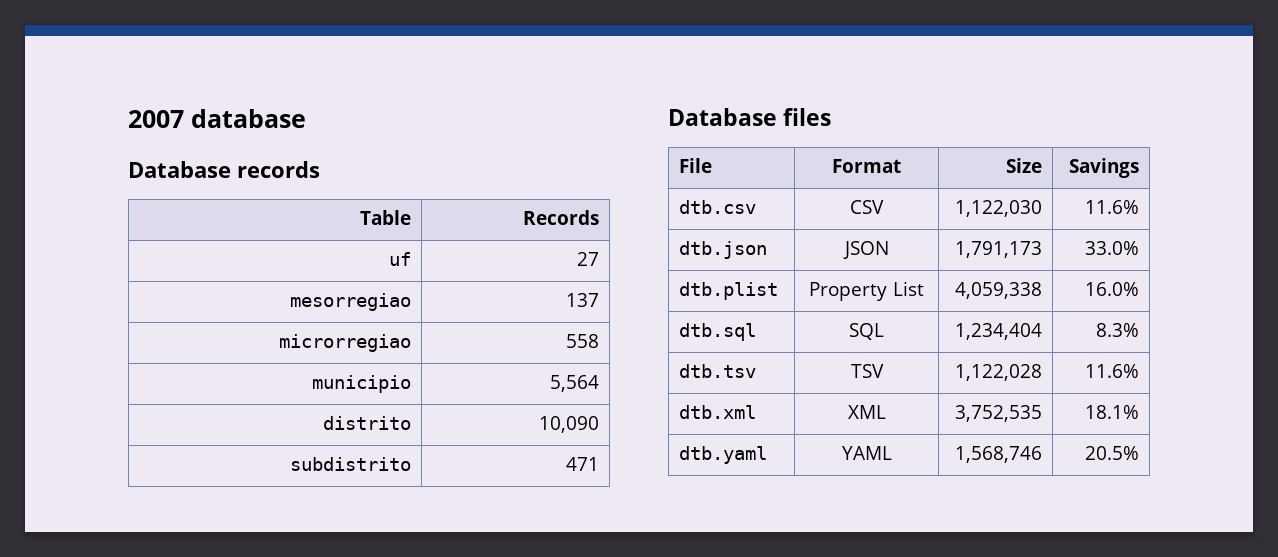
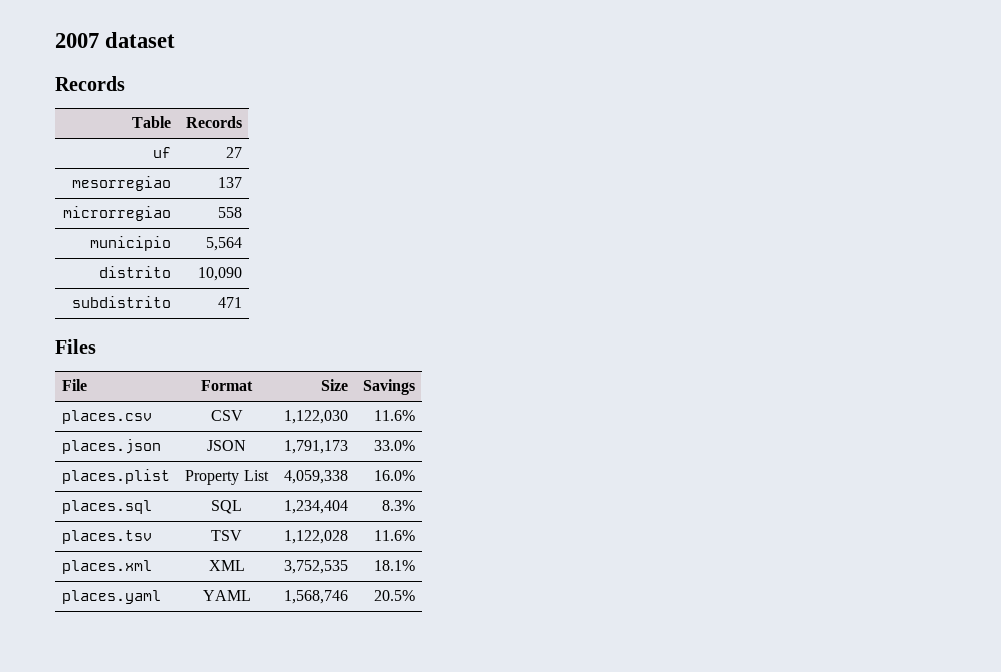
- 2007 database
- Database records
+ 2007 dataset
+ Records
- Database files
+ Files
- dtb.csv | CSV | 1,122,030 | 11.6%
+ places.csv | CSV | 1,122,030 | 11.6%
- dtb.json | JSON | 1,791,173 | 33.0%
+ places.json | JSON | 1,791,173 | 33.0%
- dtb.plist | Property List | 4,059,338 | 16.0%
+ places.plist | Property List | 4,059,338 | 16.0%
- dtb.sql | SQL | 1,234,404 | 8.3%
+ places.sql | SQL | 1,234,404 | 8.3%
- dtb.tsv | TSV | 1,122,028 | 11.6%
+ places.tsv | TSV | 1,122,028 | 11.6%
- dtb.xml | XML | 3,752,535 | 18.1%
+ places.xml | XML | 3,752,535 | 18.1%
- dtb.yaml | YAML | 1,568,746 | 20.5%
+ places.yaml | YAML | 1,568,746 | 20.5%

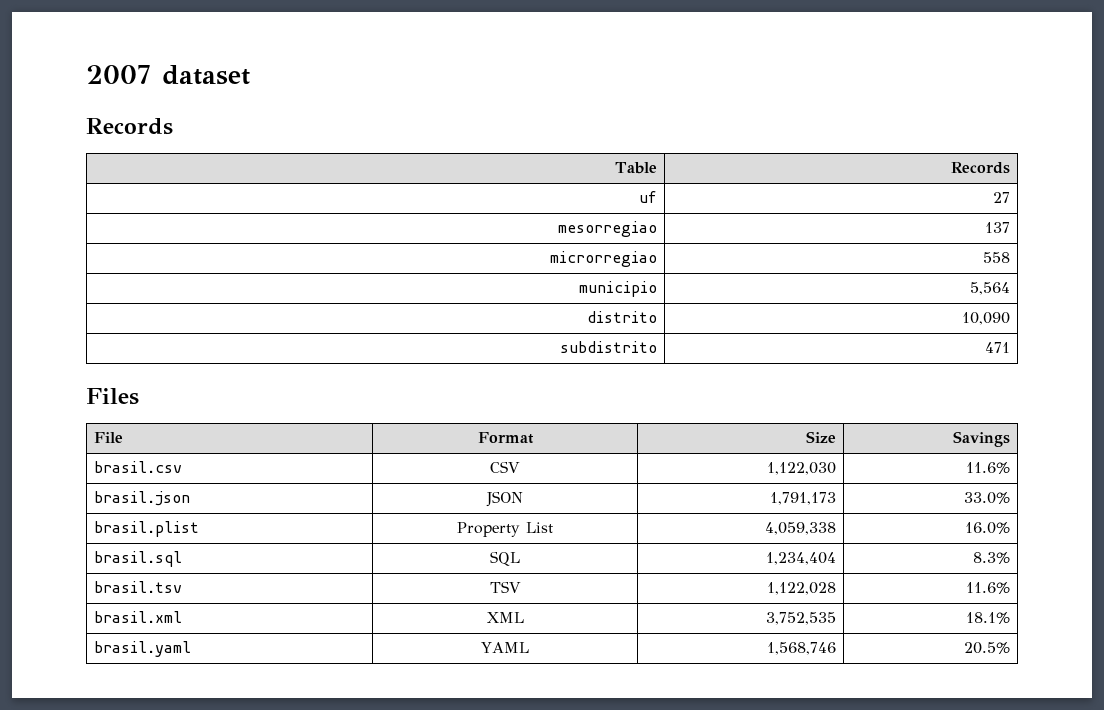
- places.csv | CSV | 1,122,030 | 11.6%
+ brasil.csv | CSV | 1,122,030 | 11.6%
- places.json | JSON | 1,791,173 | 33.0%
+ brasil.json | JSON | 1,791,173 | 33.0%
- places.plist | Property List | 4,059,338 | 16.0%
+ brasil.plist | Property List | 4,059,338 | 16.0%
- places.sql | SQL | 1,234,404 | 8.3%
+ brasil.sql | SQL | 1,234,404 | 8.3%
- places.tsv | TSV | 1,122,028 | 11.6%
+ brasil.tsv | TSV | 1,122,028 | 11.6%
- places.xml | XML | 3,752,535 | 18.1%
+ brasil.xml | XML | 3,752,535 | 18.1%
- places.yaml | YAML | 1,568,746 | 20.5%
+ brasil.yaml | YAML | 1,568,746 | 20.5%

